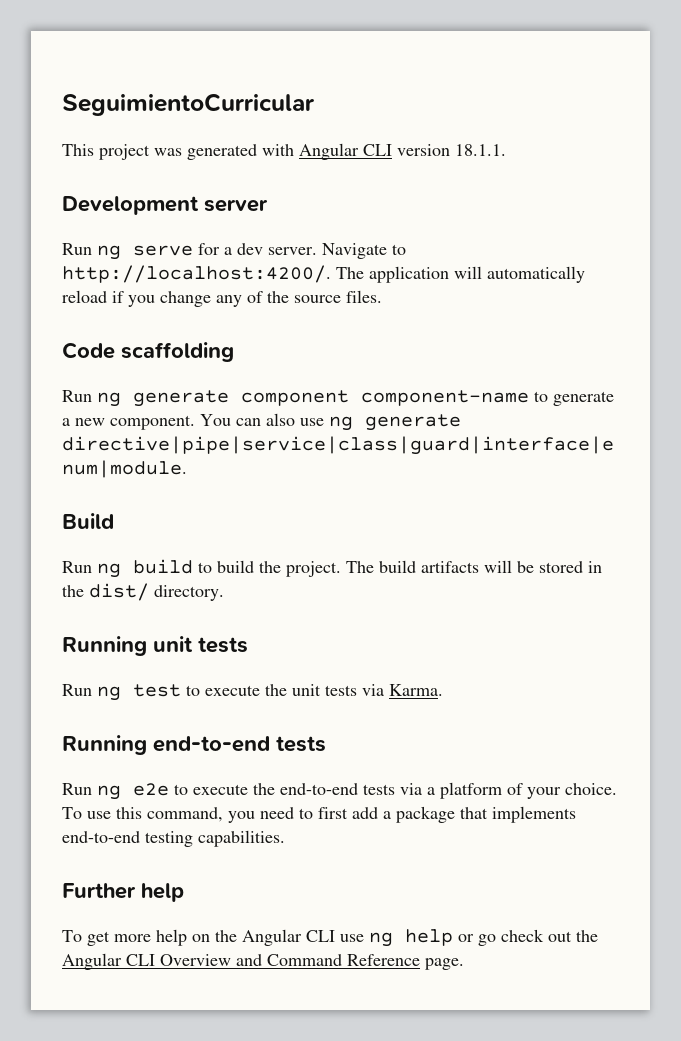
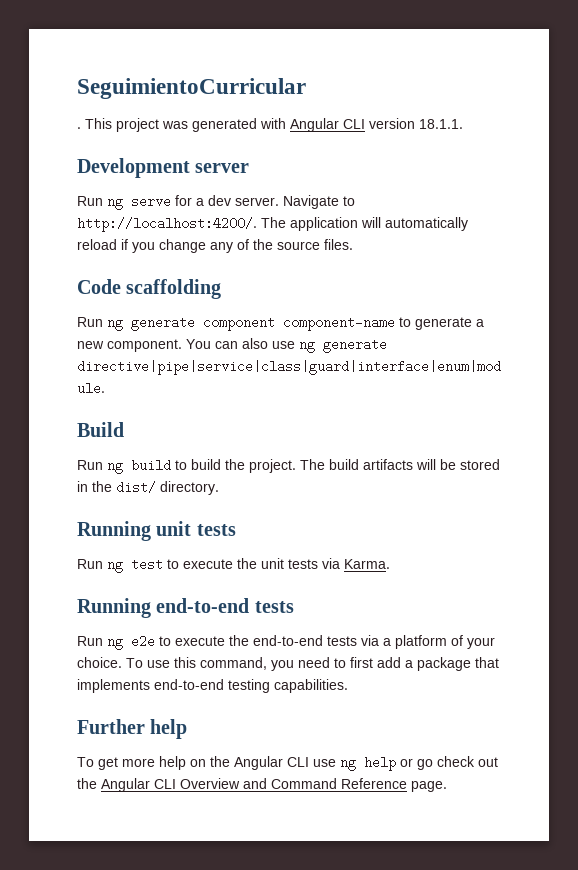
+ .

